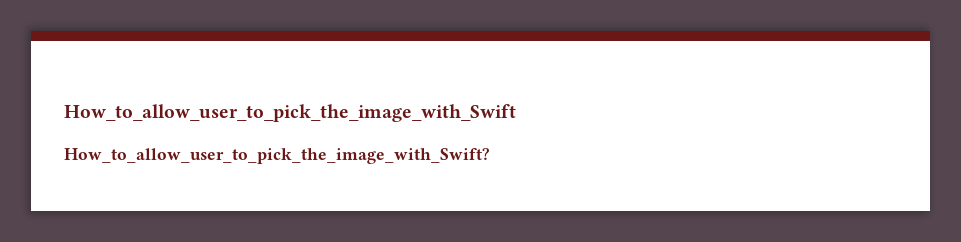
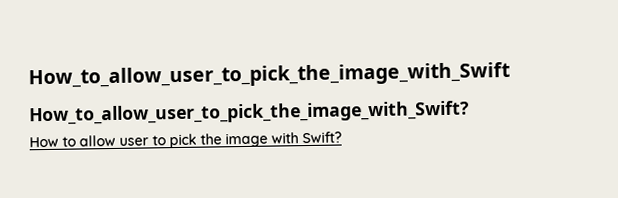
+ How to allow user to pick the image with Swift?

